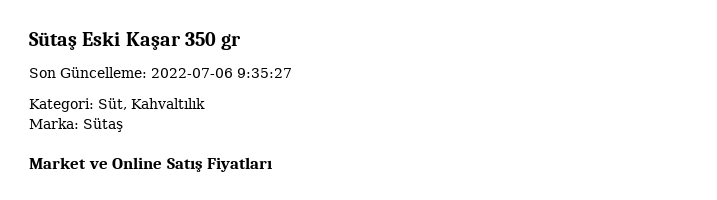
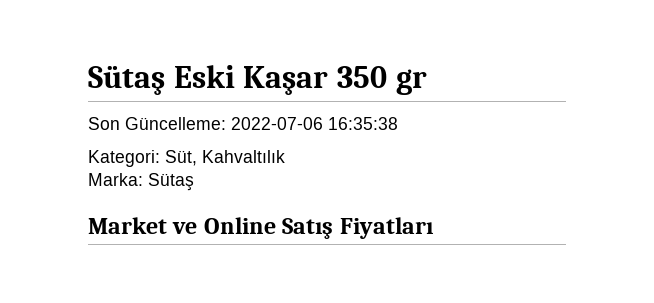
- Son Güncelleme: 2022-07-06 9:35:27
+ Son Güncelleme: 2022-07-06 16:35:38

